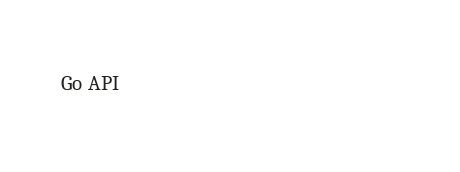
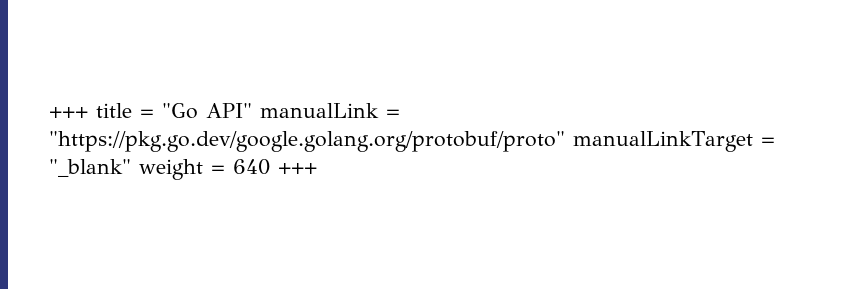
- Go API
+ +++ title = "Go API" manualLink = "https://pkg.go.dev/google.golang.org/protobuf/proto" manualLinkTarget = "_blank" weight = 640 +++

